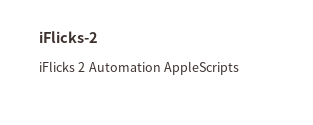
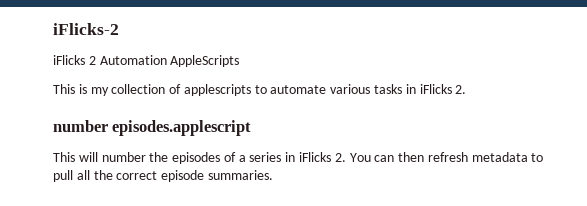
+ This is my collection of applescripts to automate various tasks in iFlicks 2.
+ number episodes.applescript
+ This will number the episodes of a series in iFlicks 2. You can then refresh metadata to pull all the correct episode summaries.

